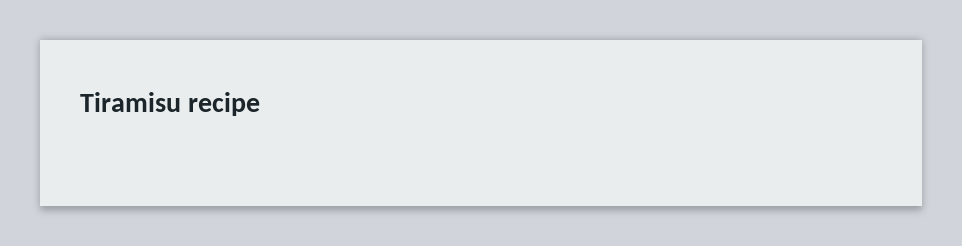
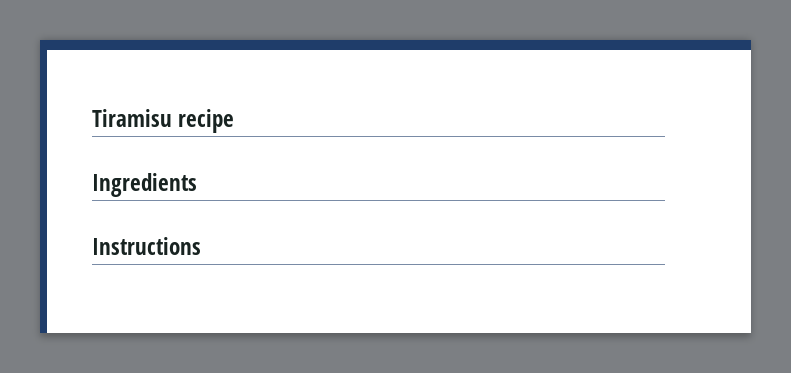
+ Ingredients
+ Instructions

